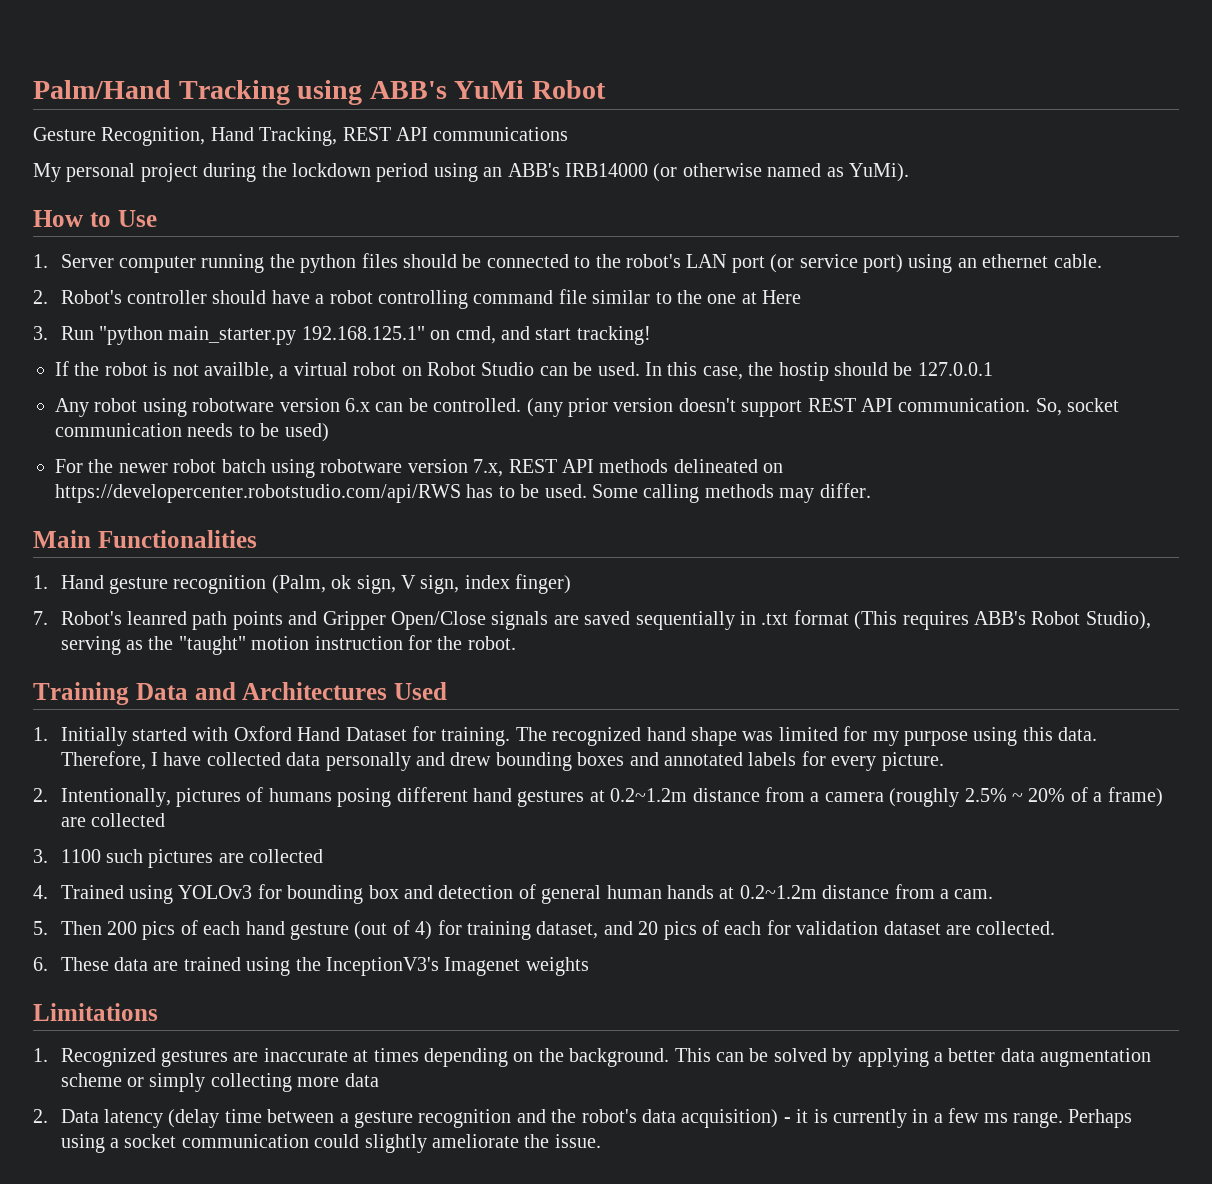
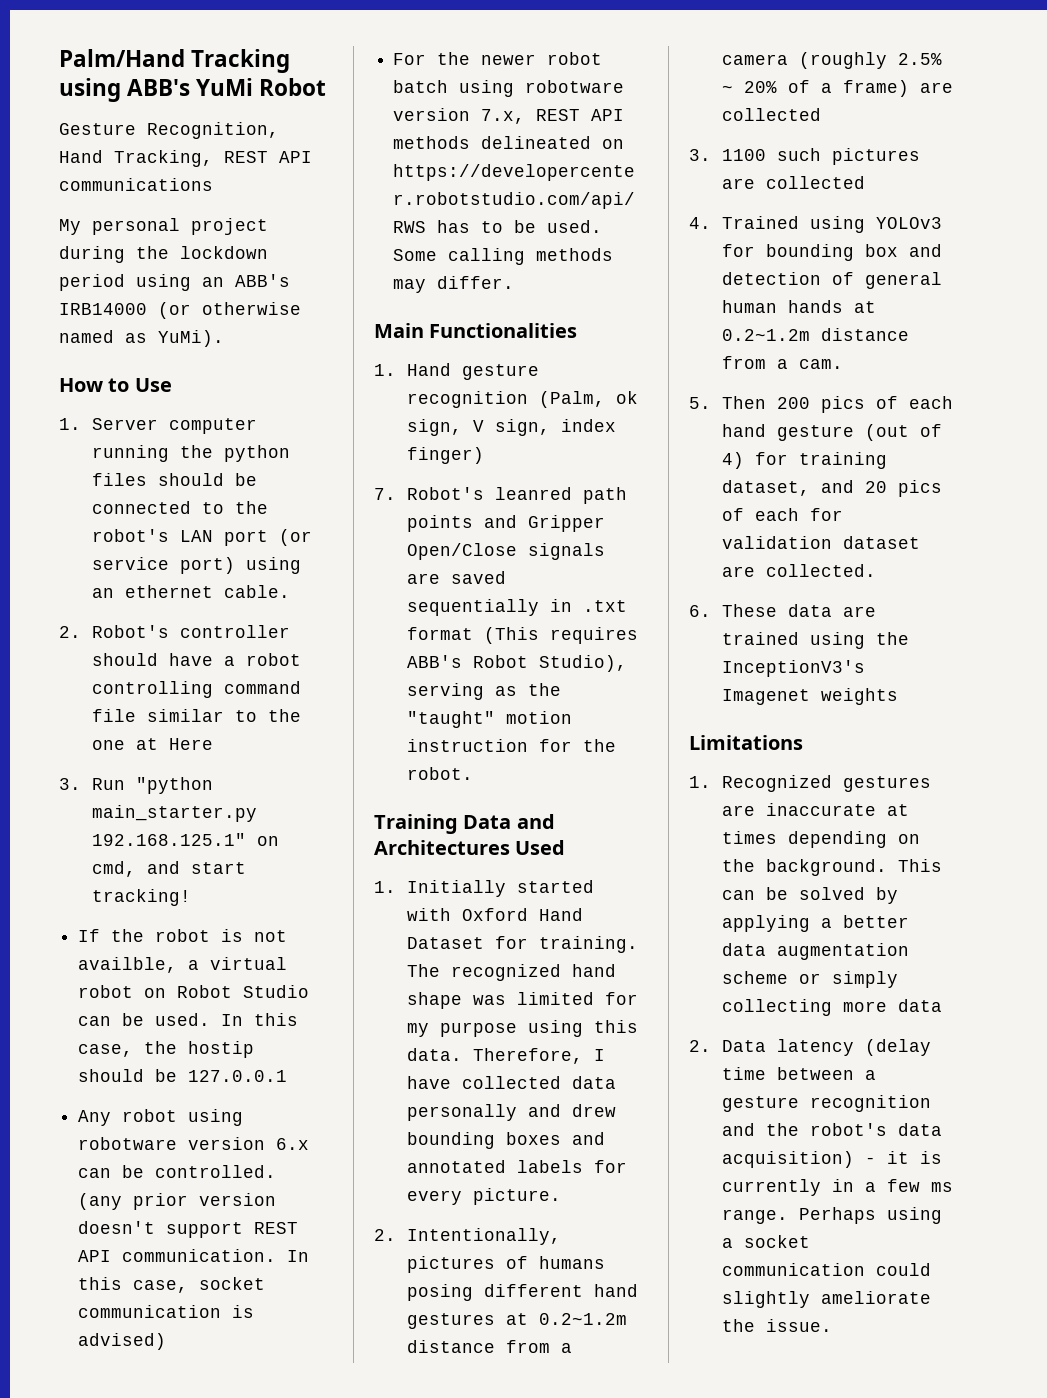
- So, socket communication needs to be used)
+ In this case, socket communication is advised)

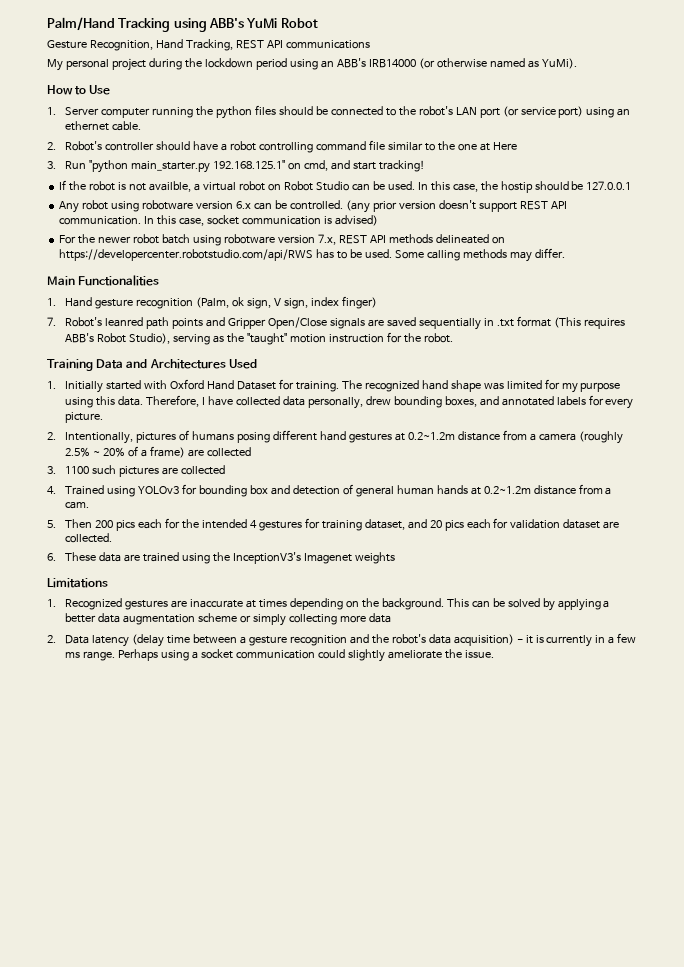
- Therefore, I have collected data personally and drew bounding boxes and annotated labels for every picture.
+ Therefore, I have collected data personally, drew bounding boxes, and annotated labels for every picture.
- 5. Then 200 pics of each hand gesture (out of 4) for training dataset, and 20 pics of each for validation dataset are collected.
+ 5. Then 200 pics each for the intended 4 gestures for training dataset, and 20 pics each for validation dataset are collected.

